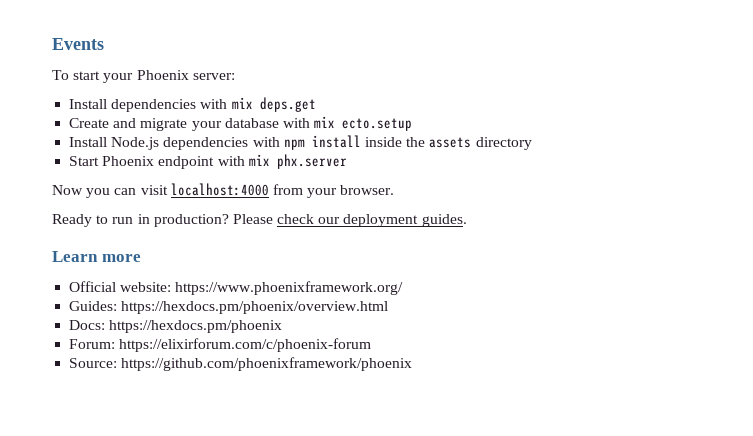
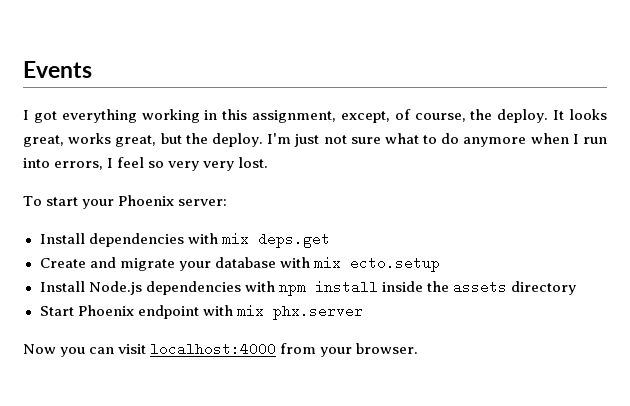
+ I got everything working in this assignment, except, of course, the deploy. It looks great, works great, but the deploy. I'm just not sure what to do anymore when I run into errors, I feel so very very lost.
- Ready to run in production? Please check our deployment guides.
- Learn more
- Official website: https://www.phoenixframework.org/
- Guides: https://hexdocs.pm/phoenix/overview.html
- Docs: https://hexdocs.pm/phoenix
- Forum: https://elixirforum.com/c/phoenix-forum
- Source: https://github.com/phoenixframework/phoenix

